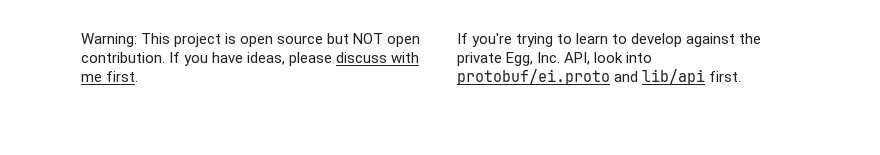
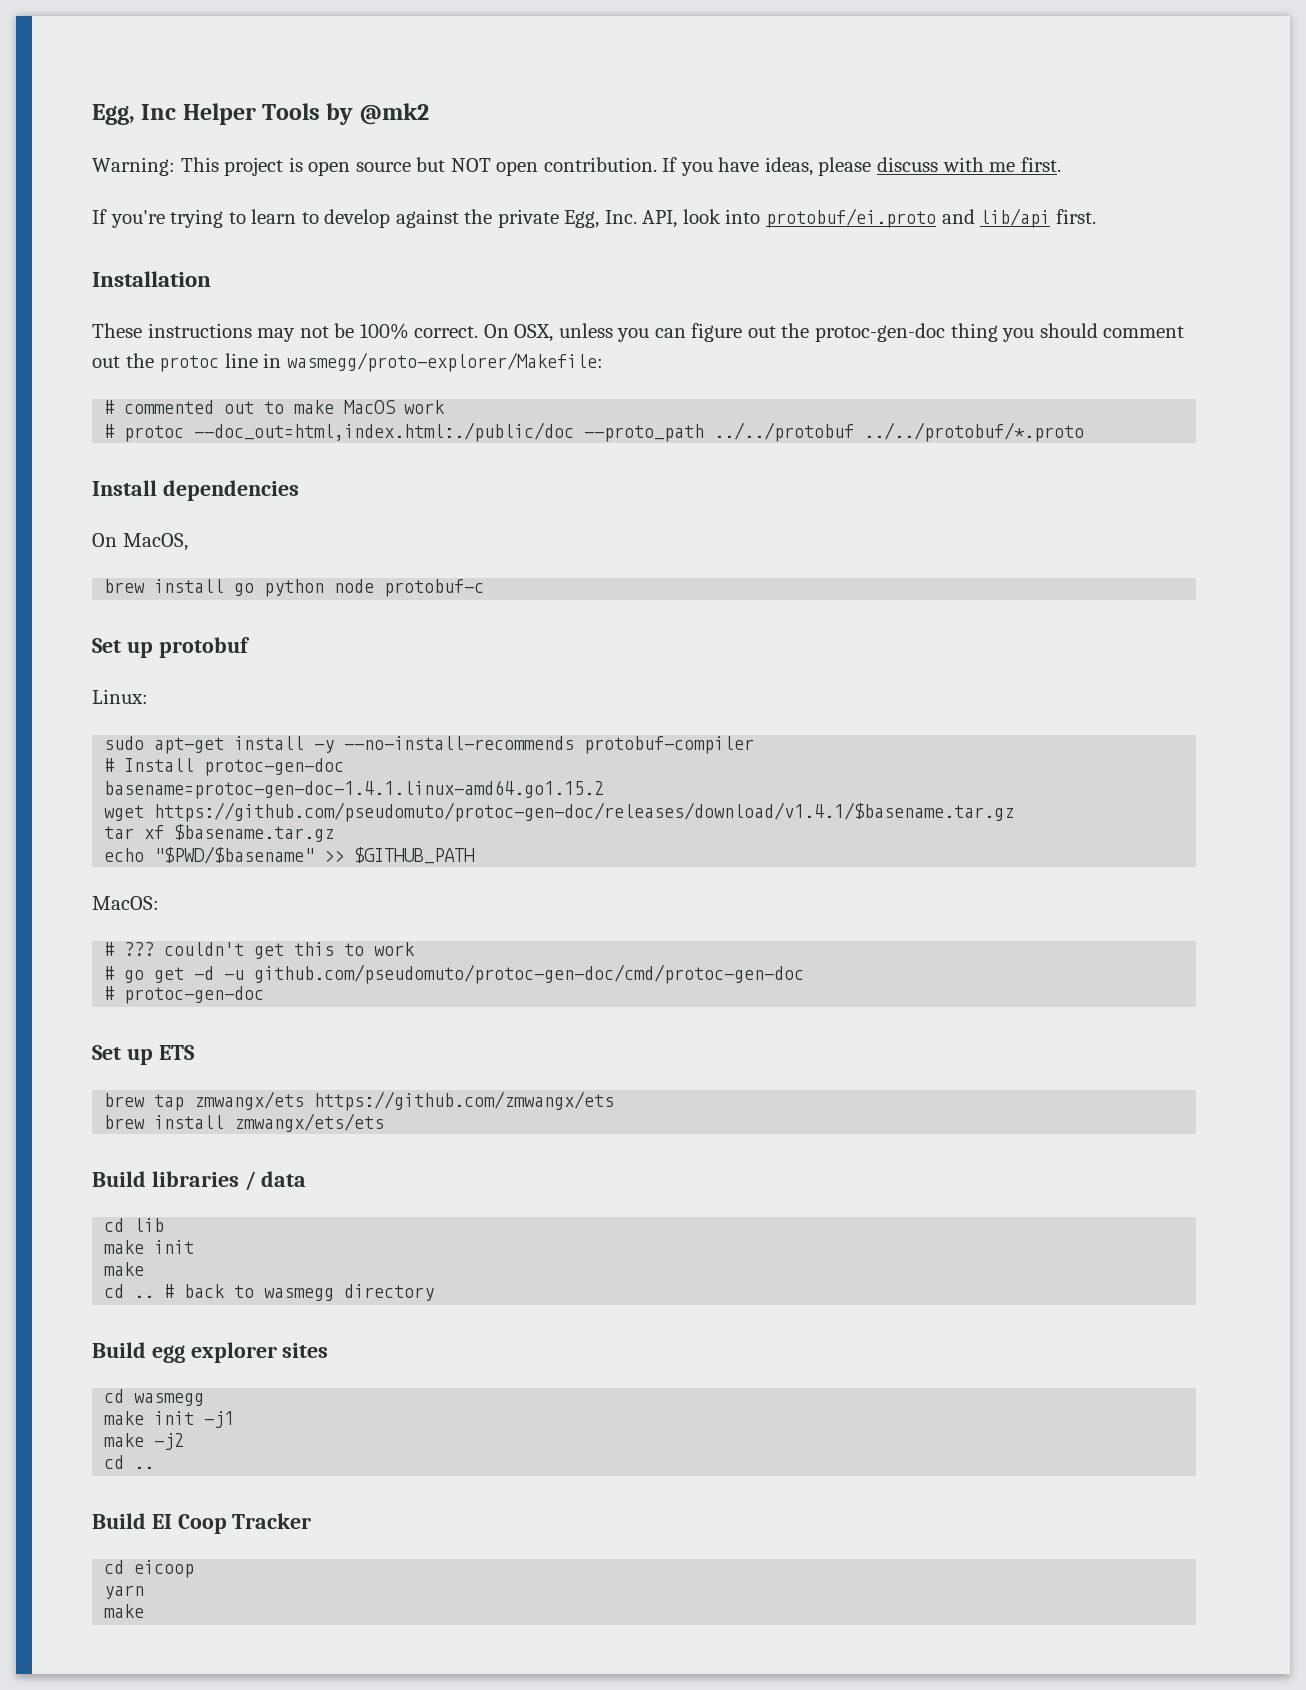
+ Egg, Inc Helper Tools by @mk2
+ Installation
+ These instructions may not be 100% correct. On OSX, unless you can figure out the protoc-gen-doc thing you should comment out the protoc line in wasmegg/proto-explorer/Makefile:
+ # commented out to make MacOS work
+ # protoc --doc_out=html,index.html:./public/doc --proto_path ../../protobuf ../../protobuf/*.proto
+ Install dependencies
+ On MacOS,
+ brew install go python node protobuf-c
+ Set up protobuf
+ Linux:
+ sudo apt-get install -y --no-install-recommends protobuf-compiler
+ # Install protoc-gen-doc
+ basename=protoc-gen-doc-1.4.1.linux-amd64.go1.15.2
+ wget https://github.com/pseudomuto/protoc-gen-doc/releases/download/v1.4.1/$basename.tar.gz
+ tar xf $basename.tar.gz
+ echo "$PWD/$basename" >> $GITHUB_PATH
+ MacOS:
+ # ??? couldn't get this to work
+ # go get -d -u github.com/pseudomuto/protoc-gen-doc/cmd/protoc-gen-doc
+ # protoc-gen-doc
+ Set up ETS
+ brew tap zmwangx/ets https://github.com/zmwangx/ets
+ brew install zmwangx/ets/ets
+ Build libraries / data
+ cd lib
+ make init
+ make
+ cd .. # back to wasmegg directory
+ Build egg explorer sites
+ cd wasmegg
+ make init -j1
+ make -j2
+ cd ..
+ Build EI Coop Tracker
+ cd eicoop
+ yarn
+ make

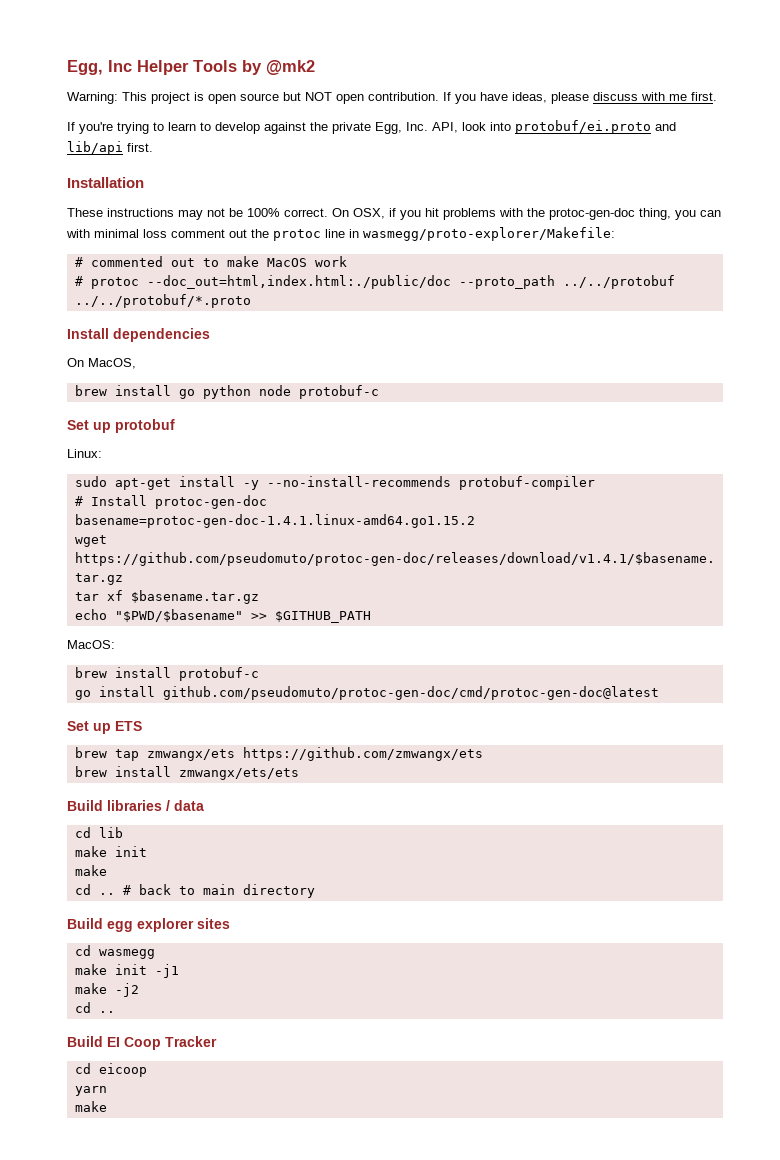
- On OSX, unless you can figure out the protoc-gen-doc thing you should comment out the protoc line in wasmegg/proto-explorer/Makefile:
+ On OSX, if you hit problems with the protoc-gen-doc thing, you can with minimal loss comment out the protoc line in wasmegg/proto-explorer/Makefile:
- # ??? couldn't get this to work
- # go get -d -u github.com/pseudomuto/protoc-gen-doc/cmd/protoc-gen-doc
- # protoc-gen-doc
+ brew install protobuf-c
+ go install github.com/pseudomuto/protoc-gen-doc/cmd/protoc-gen-doc@latest
- # back to wasmegg directory
+ # back to main directory

